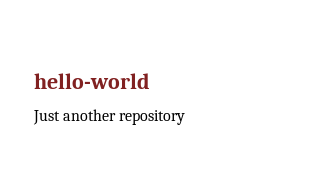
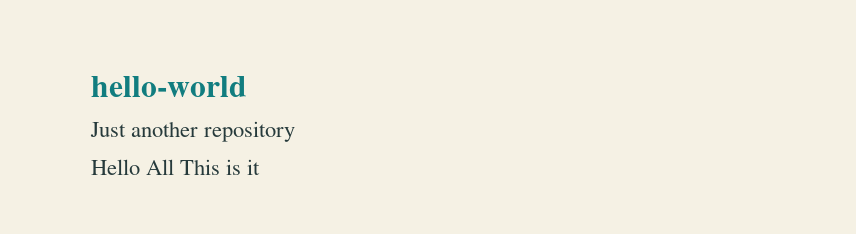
+ Hello All This is it

